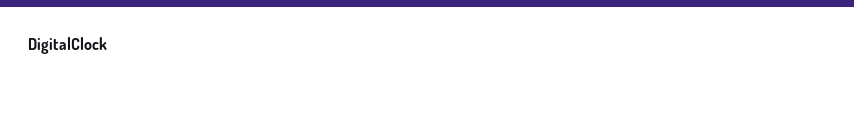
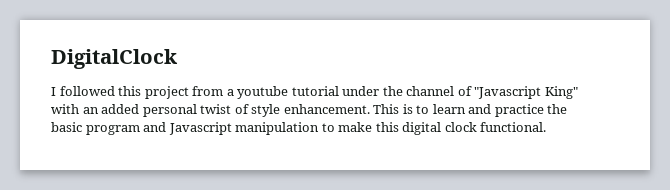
+ I followed this project from a youtube tutorial under the channel of "Javascript King" with an added personal twist of style enhancement. This is to learn and practice the basic program and Javascript manipulation to make this digital clock functional.

